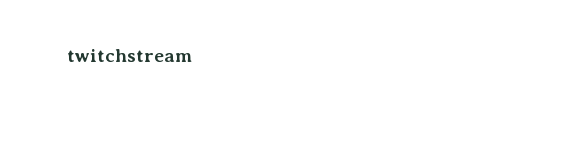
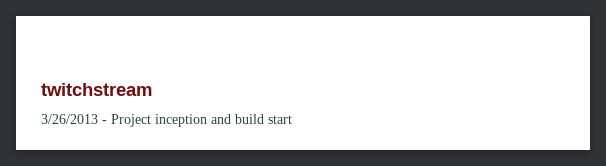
+ 3/26/2013 - Project inception and build start

